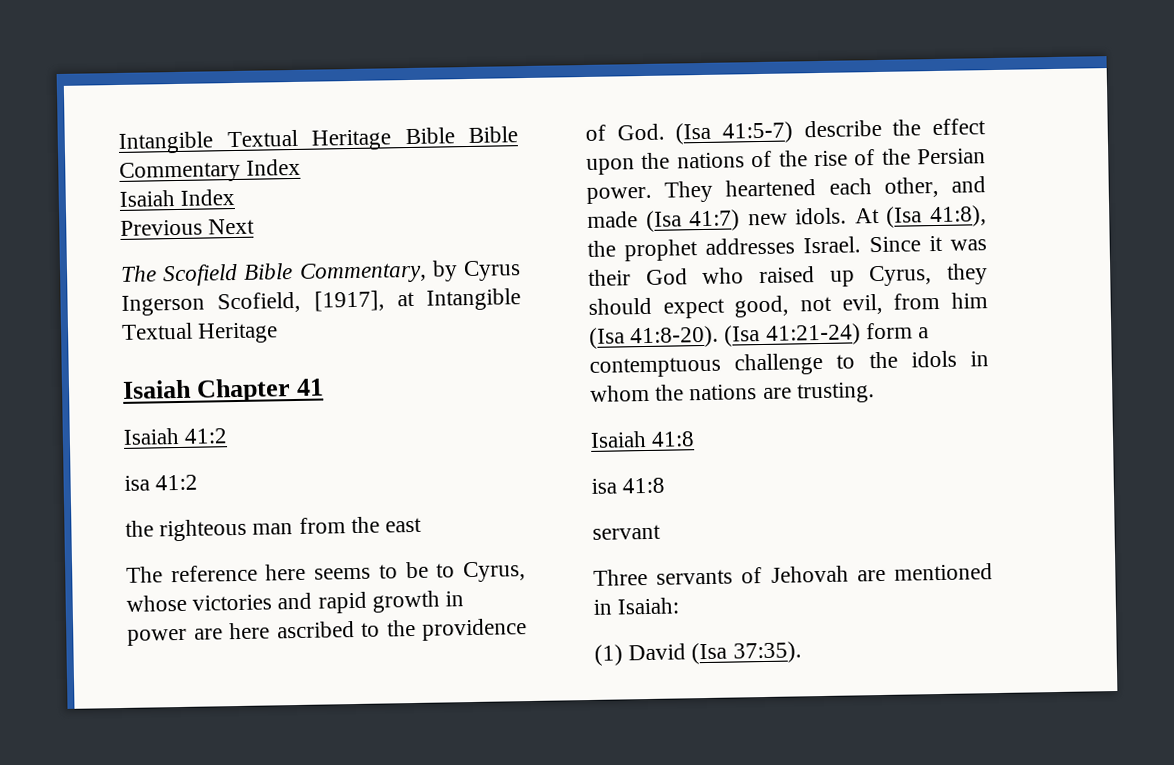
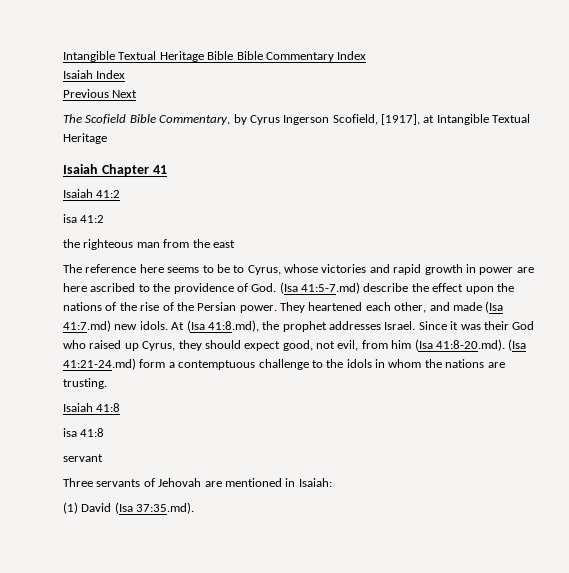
- The reference here seems to be to Cyrus, whose victories and rapid growth in power are here ascribed to the providence of God. (Isa 41:5-7) describe the effect upon the nations of the rise of the Persian power.
+ The reference here seems to be to Cyrus, whose victories and rapid growth in power are here ascribed to the providence of God. (Isa 41:5-7.md) describe the effect upon the nations of the rise of the Persian power.
- They heartened each other, and made (Isa 41:7) new idols.
+ They heartened each other, and made (Isa 41:7.md) new idols.
- At (Isa 41:8), the prophet addresses Israel.
+ At (Isa 41:8.md), the prophet addresses Israel.
- Since it was their God who raised up Cyrus, they should expect good, not evil, from him (Isa 41:8-20). (Isa 41:21-24) form a contemptuous challenge to the idols in whom the nations are trusting.
+ Since it was their God who raised up Cyrus, they should expect good, not evil, from him (Isa 41:8-20.md). (Isa 41:21-24.md) form a contemptuous challenge to the idols in whom the nations are trusting.
- (1) David (Isa 37:35).
+ (1) David (Isa 37:35.md).

